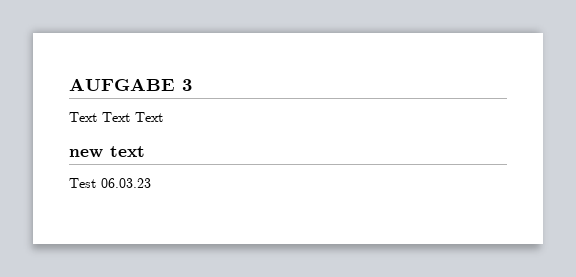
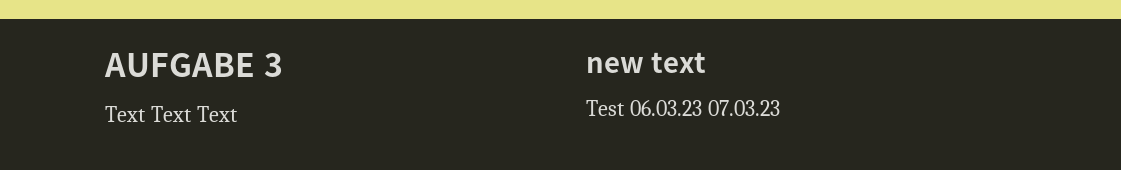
- Test 06.03.23
+ Test 06.03.23 07.03.23

